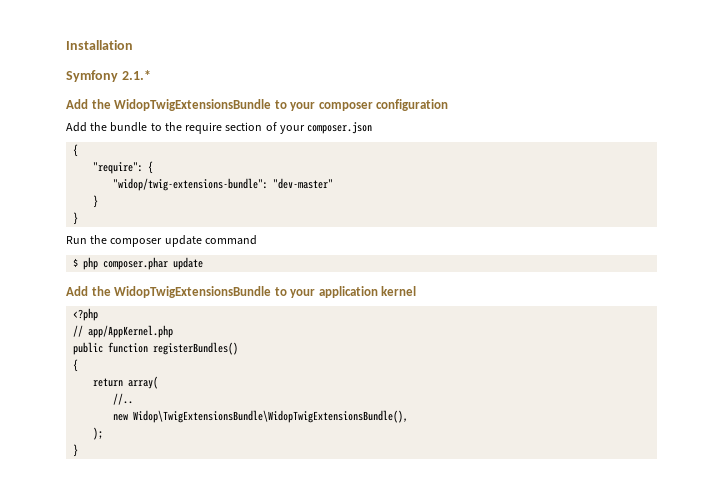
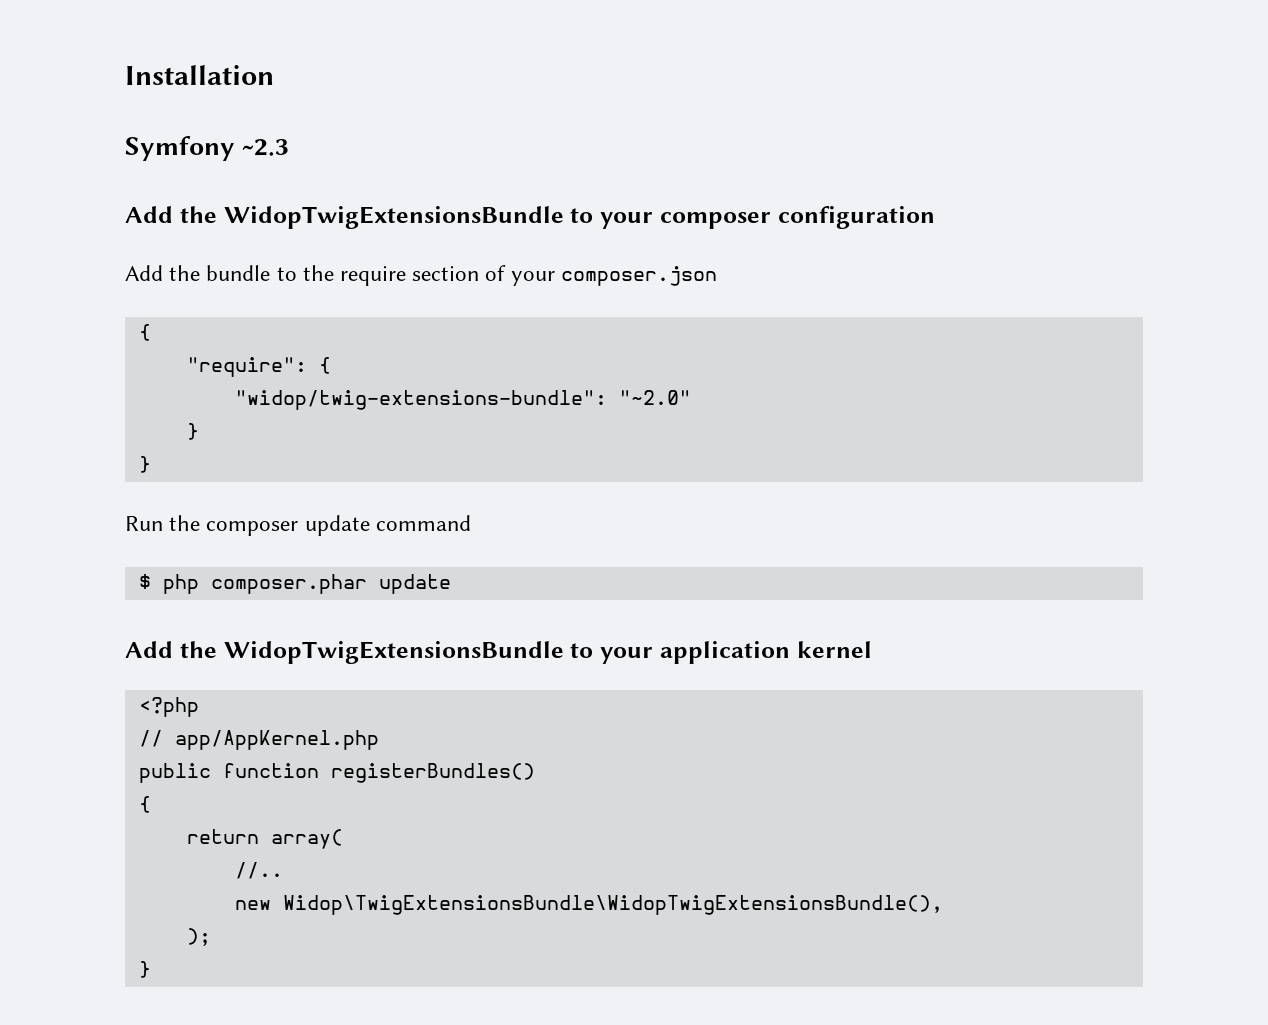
- Symfony 2.1.*
+ Symfony ~2.3
- "widop/twig-extensions-bundle": "dev-master"
+ "widop/twig-extensions-bundle": "~2.0"

